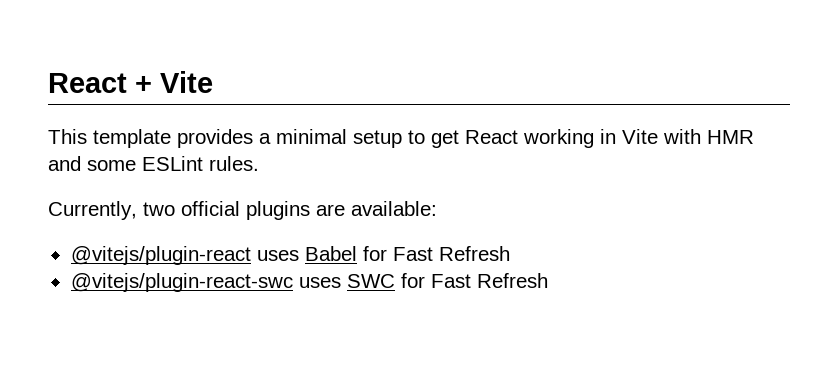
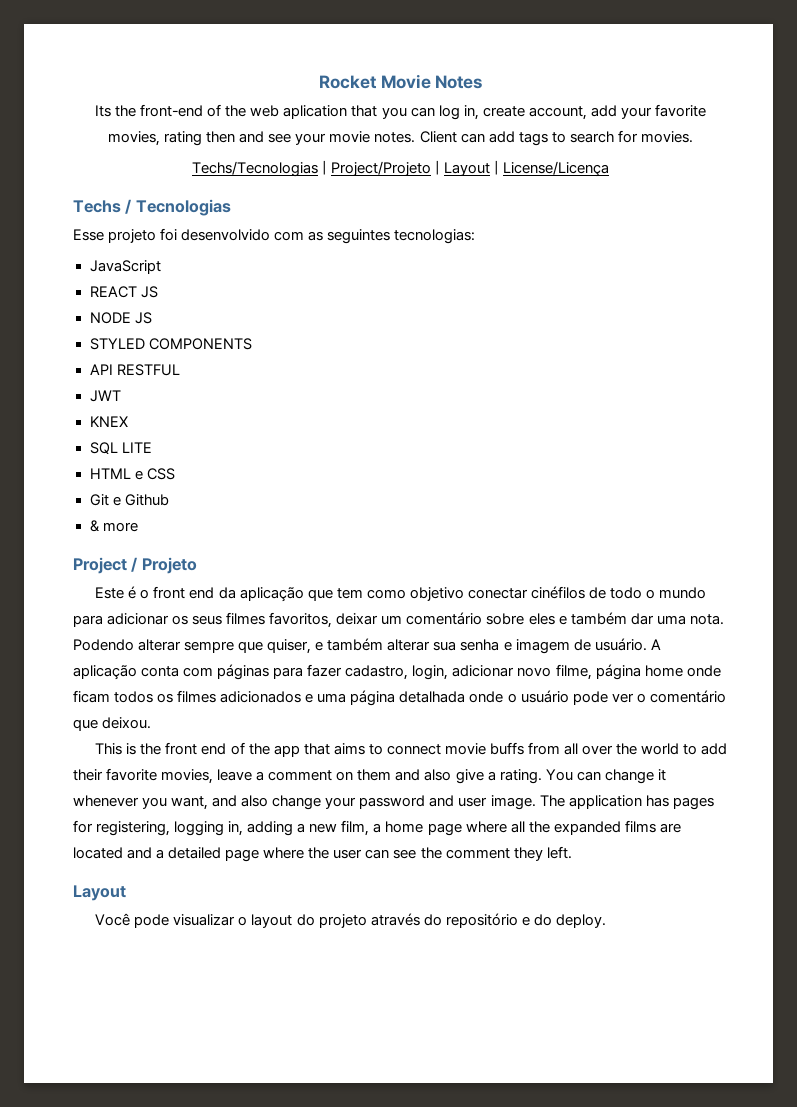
- React + Vite
- This template provides a minimal setup to get React working in Vite with HMR and some ESLint rules.
- Currently, two official plugins are available:
- @vitejs/plugin-react uses Babel for Fast Refresh
- @vitejs/plugin-react-swc uses SWC for Fast Refresh
+ Rocket Movie Notes
+ Its the front-end of the web aplication that you can log in, create account, add your favorite movies, rating then and see your movie notes. Client can add tags to search for movies.
+ Techs/Tecnologias | Project/Projeto | Layout | License/Licença
+ Techs / Tecnologias
+ Esse projeto foi desenvolvido com as seguintes tecnologias:
+ JavaScript
+ REACT JS
+ NODE JS
+ STYLED COMPONENTS
+ API RESTFUL
+ JWT
+ KNEX
+ SQL LITE
+ HTML e CSS
+ Git e Github
+ & more
+ Project / Projeto
+ Este é o front end da aplicação que tem como objetivo conectar cinéfilos de todo o mundo para adicionar os seus filmes favoritos, deixar um comentário sobre eles e também dar uma nota. Podendo alterar sempre que quiser, e também alterar sua senha e imagem de usuário. A aplicação conta com páginas para fazer cadastro, login, adicionar novo filme, página home onde ficam todos os filmes adicionados e uma página detalhada onde o usuário pode ver o comentário que deixou.
+ This is the front end of the app that aims to connect movie buffs from all over the world to add their favorite movies, leave a comment on them and also give a rating. You can change it whenever you want, and also change your password and user image. The application has pages for registering, logging in, adding a new film, a home page where all the expanded films are located and a detailed page where the user can see the comment they left.
+ Layout
+ Você pode visualizar o layout do projeto através do repositório e do deploy.

